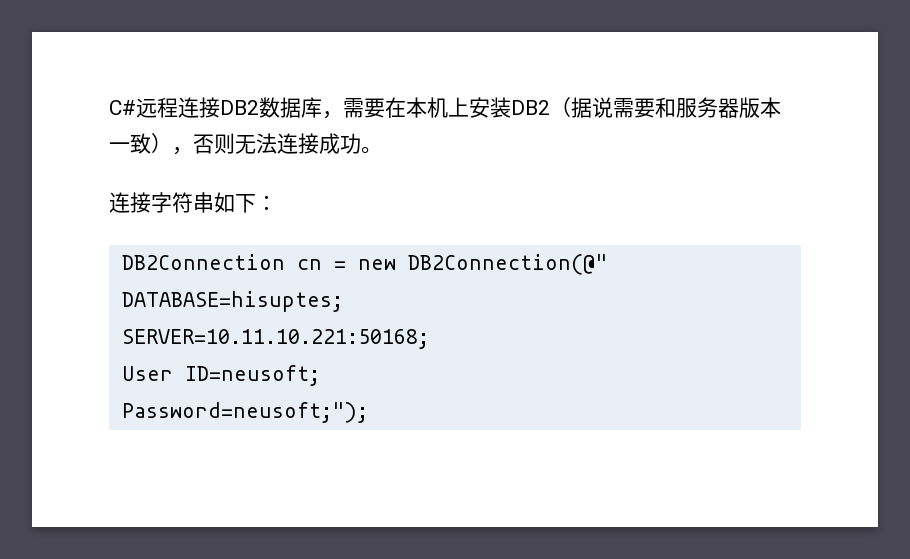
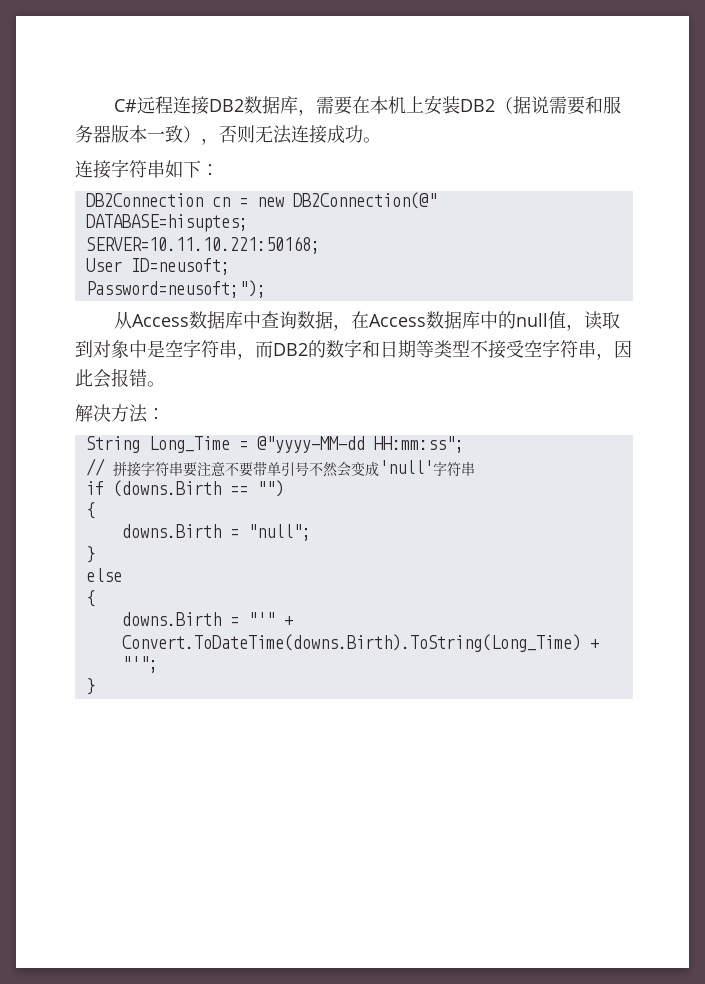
+ 从Access数据库中查询数据，在Access数据库中的null值，读取到对象中是空字符串，而DB2的数字和日期等类型不接受空字符串，因此会报错。
+ 解决方法：
+ String Long_Time = @"yyyy-MM-dd HH:mm:ss";
+ // 拼接字符串要注意不要带单引号不然会变成'null'字符串
+ if (downs.Birth == "")
+ {
+ downs.Birth = "null";
+ }
+ else
+ {
+ downs.Birth = "'" + Convert.ToDateTime(downs.Birth).ToString(Long_Time) + "'";
+ }

